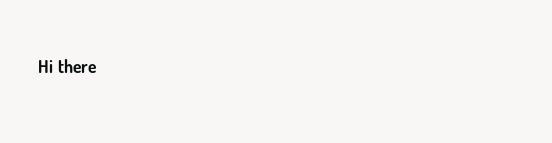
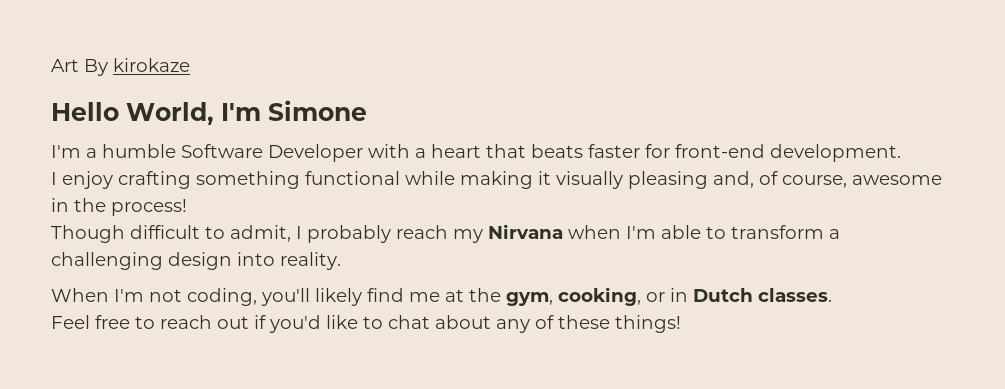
- Hi there
+ Art By kirokaze
+ Hello World, I'm Simone
+ I'm a humble Software Developer with a heart that beats faster for front-end development.
+ I enjoy crafting something functional while making it visually pleasing and, of course, awesome in the process!
+ Though difficult to admit, I probably reach my Nirvana when I'm able to transform a challenging design into reality.
+ When I'm not coding, you'll likely find me at the gym, cooking, or in Dutch classes.
+ Feel free to reach out if you'd like to chat about any of these things!

